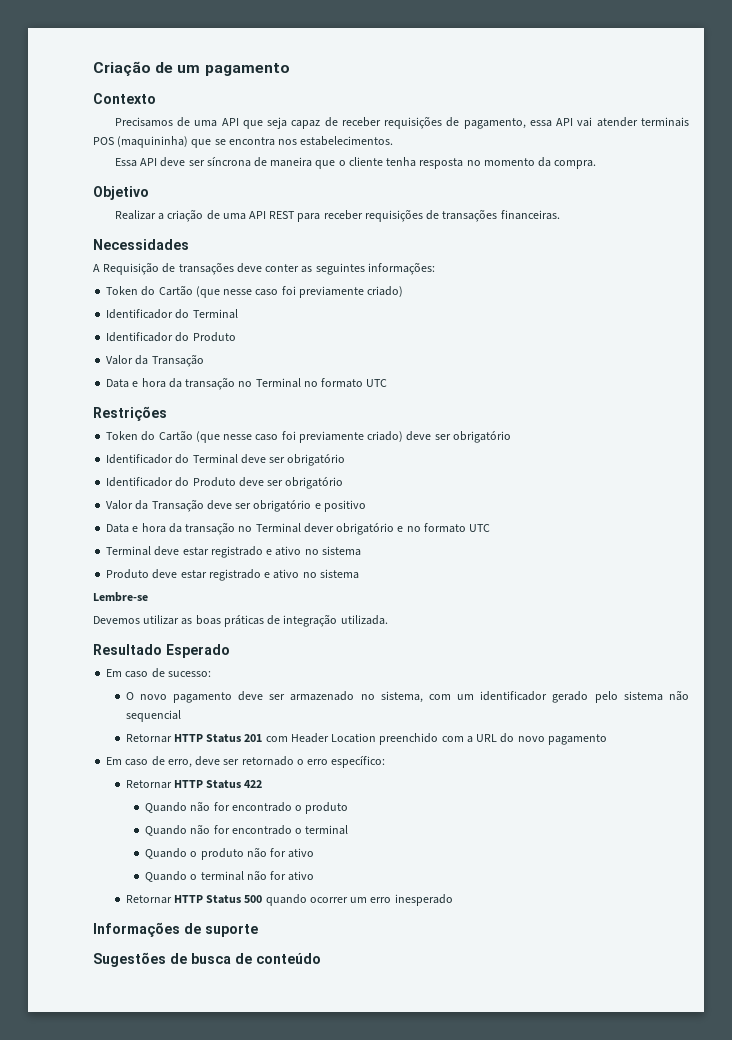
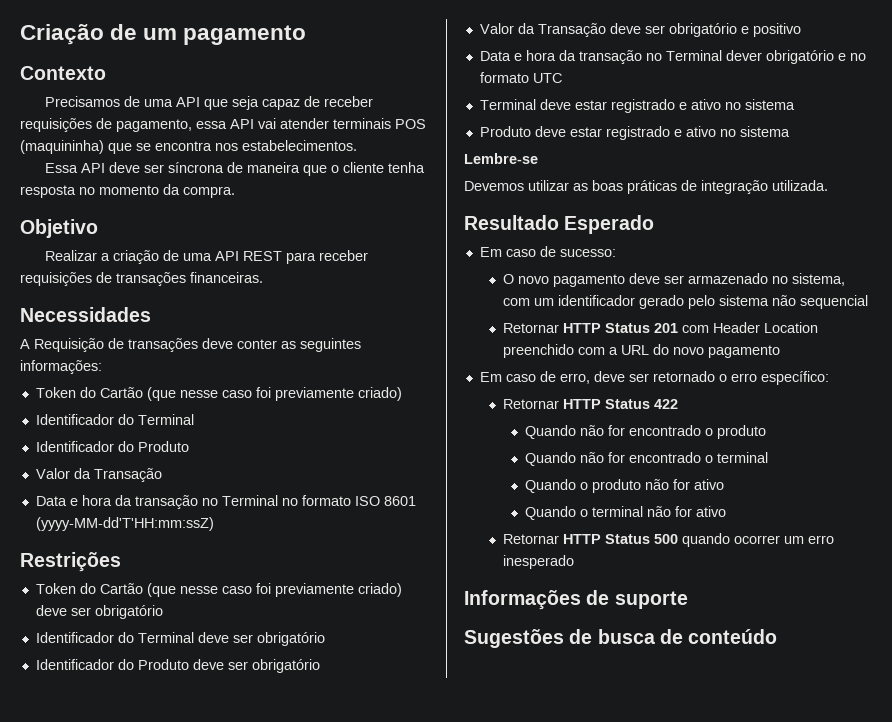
- Data e hora da transação no Terminal no formato UTC
+ Data e hora da transação no Terminal no formato ISO 8601 (yyyy-MM-dd'T'HH:mm:ssZ)

